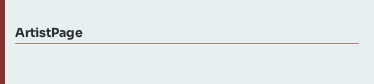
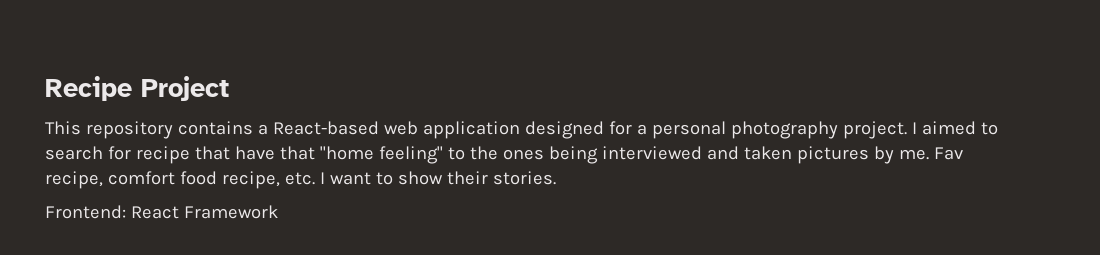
- ArtistPage
+ Recipe Project
+ This repository contains a React-based web application designed for a personal photography project. I aimed to search for recipe that have that "home feeling" to the ones being interviewed and taken pictures by me. Fav recipe, comfort food recipe, etc. I want to show their stories.
+ Frontend: React Framework

